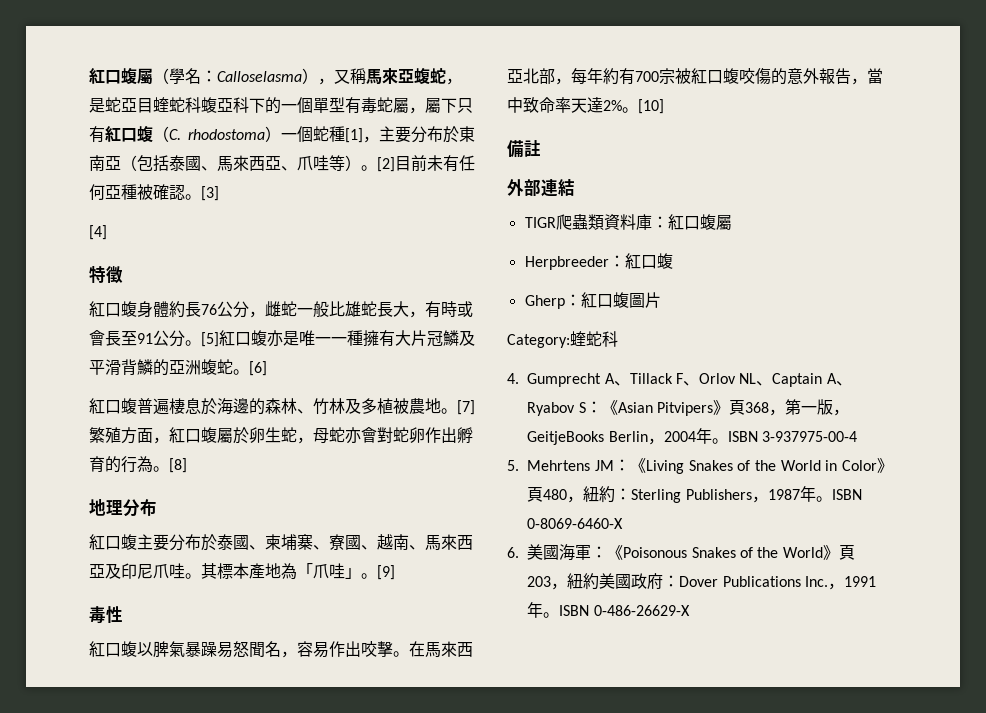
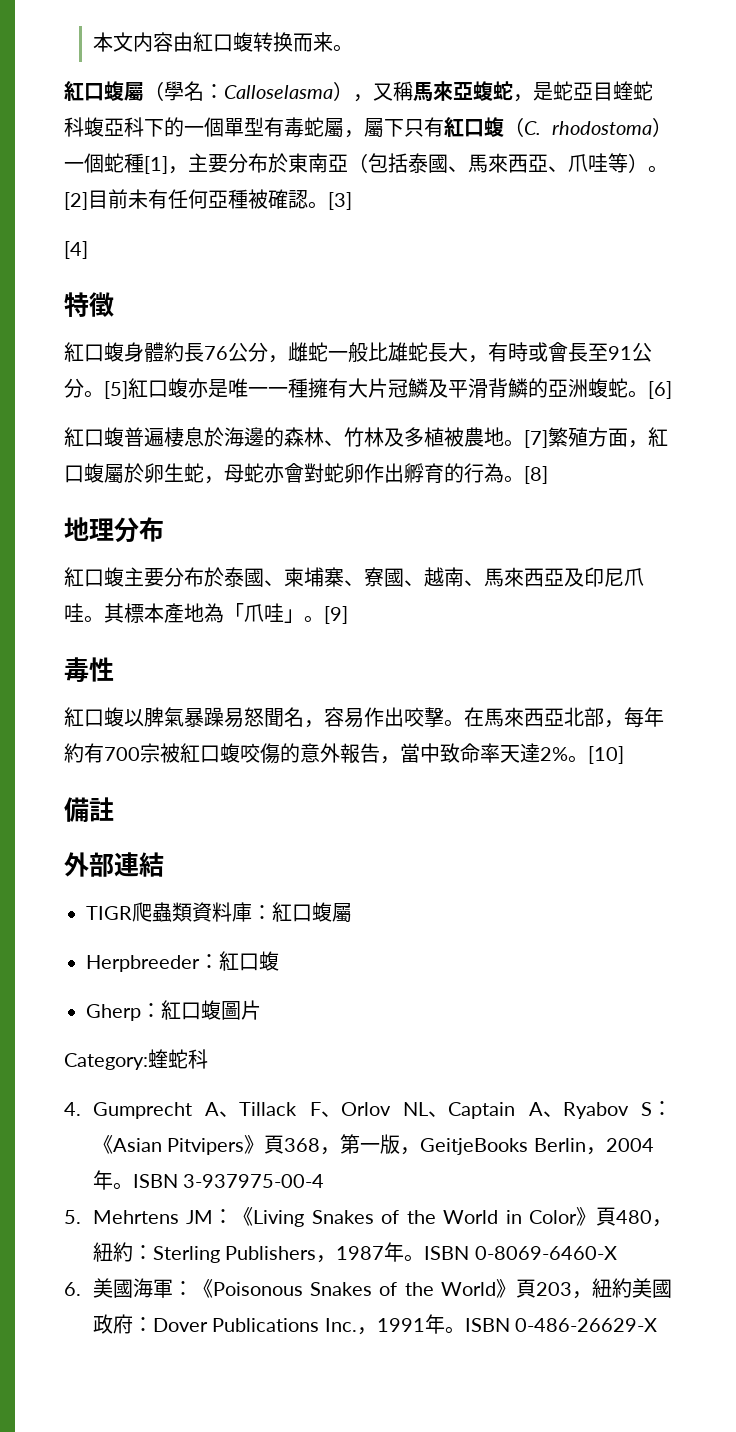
+ 本文内容由紅口蝮转换而来。

